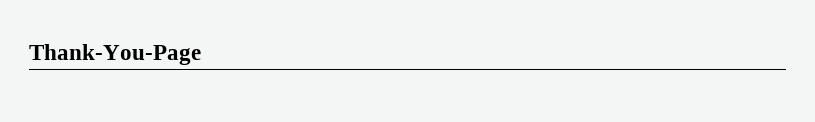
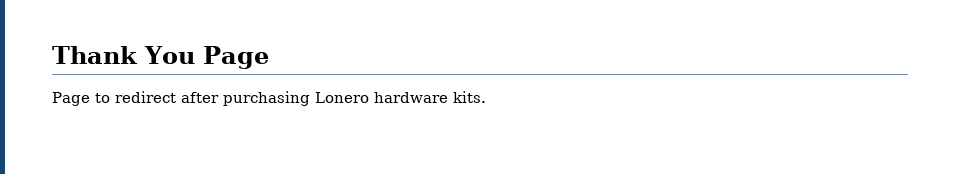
- Thank-You-Page
+ Thank You Page
+ Page to redirect after purchasing Lonero hardware kits.

